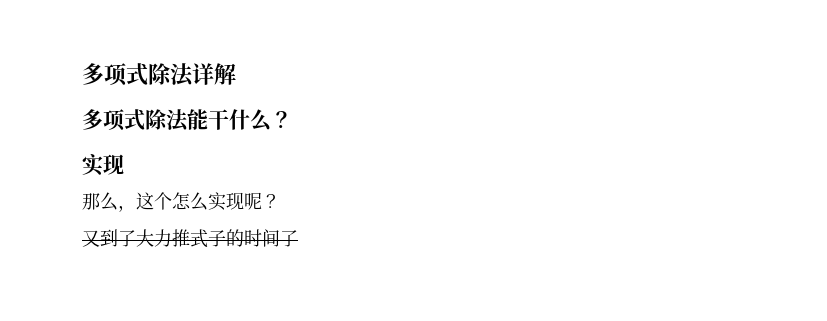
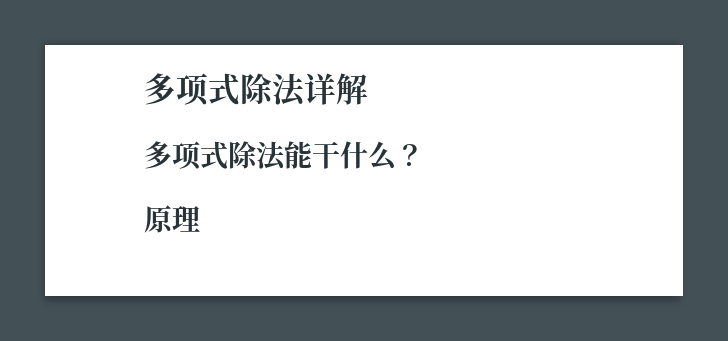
  多项式除法能干什么？
- 实现
- 那么，这个怎么实现呢？
- 又到了大力推式子的时间了
+ 原理

